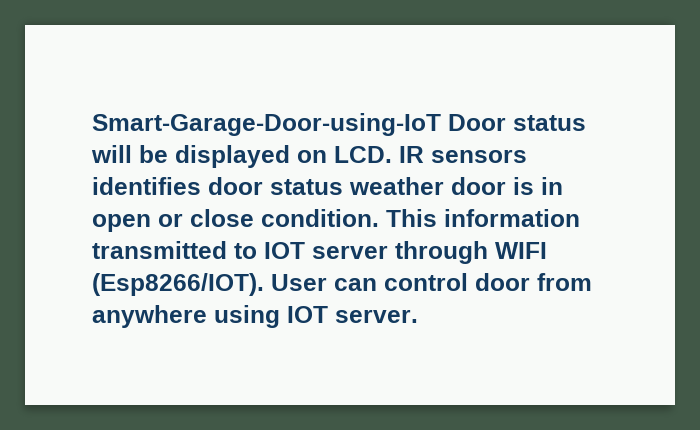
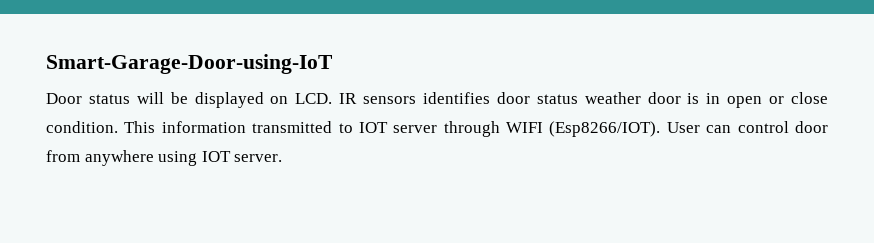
- Smart-Garage-Door-using-IoT Door status will be displayed on LCD. IR sensors identifies door status weather door is in open or close condition.
+ Smart-Garage-Door-using-IoT
+ Door status will be displayed on LCD. IR sensors identifies door status weather door is in open or close condition.

